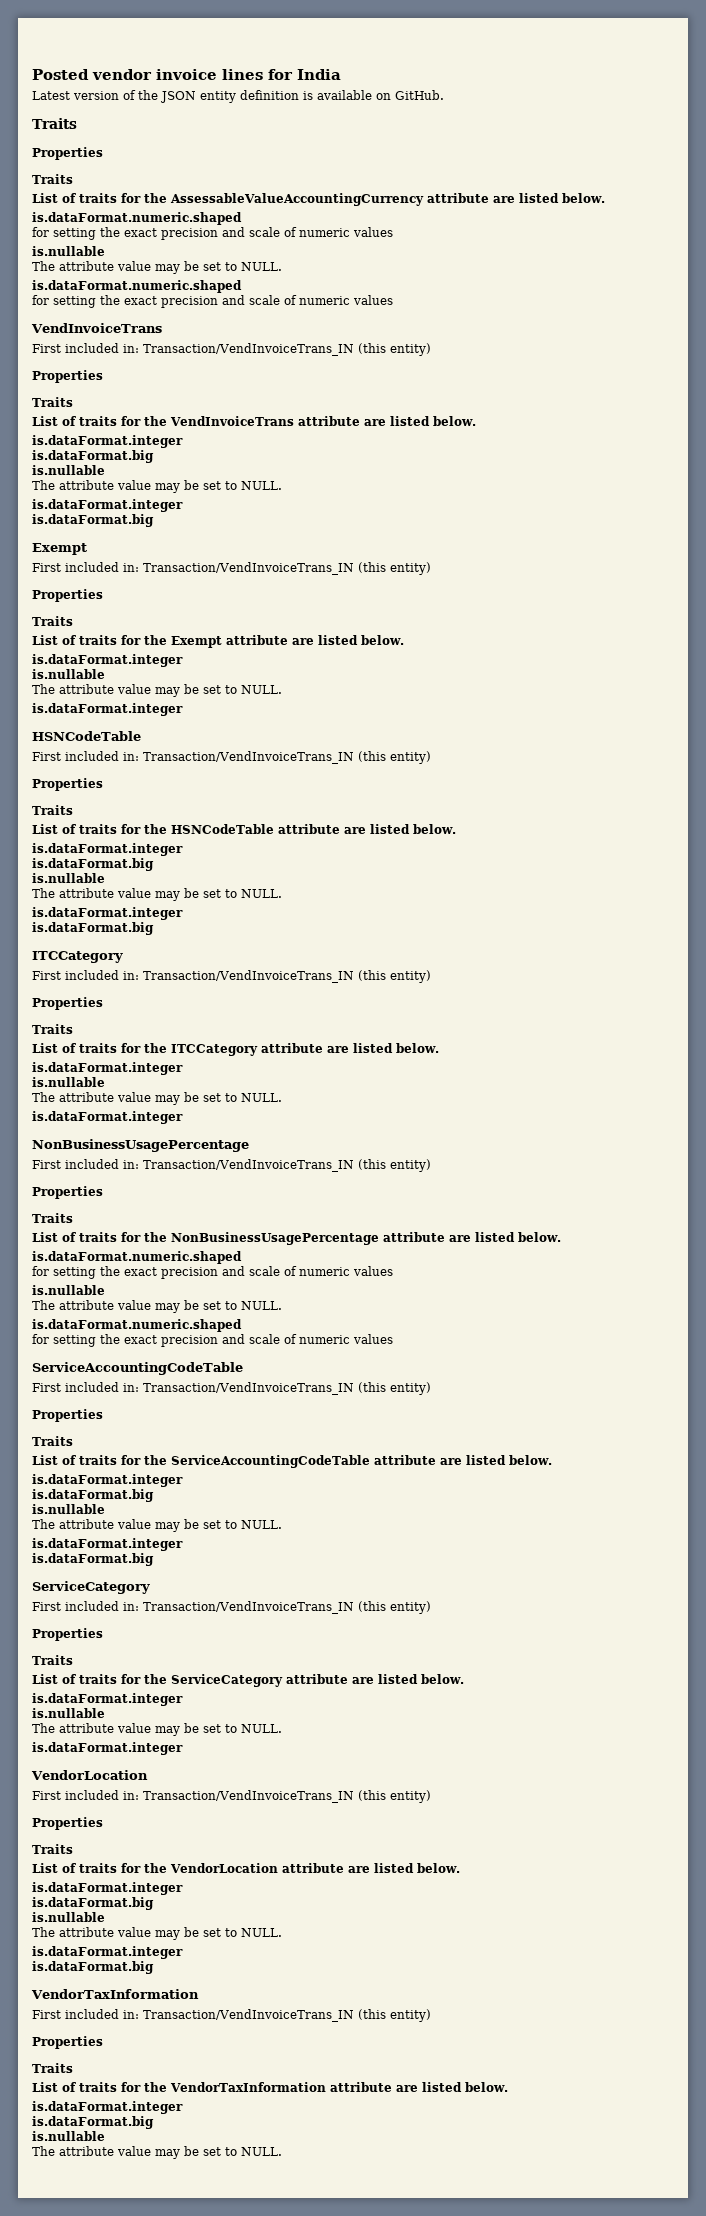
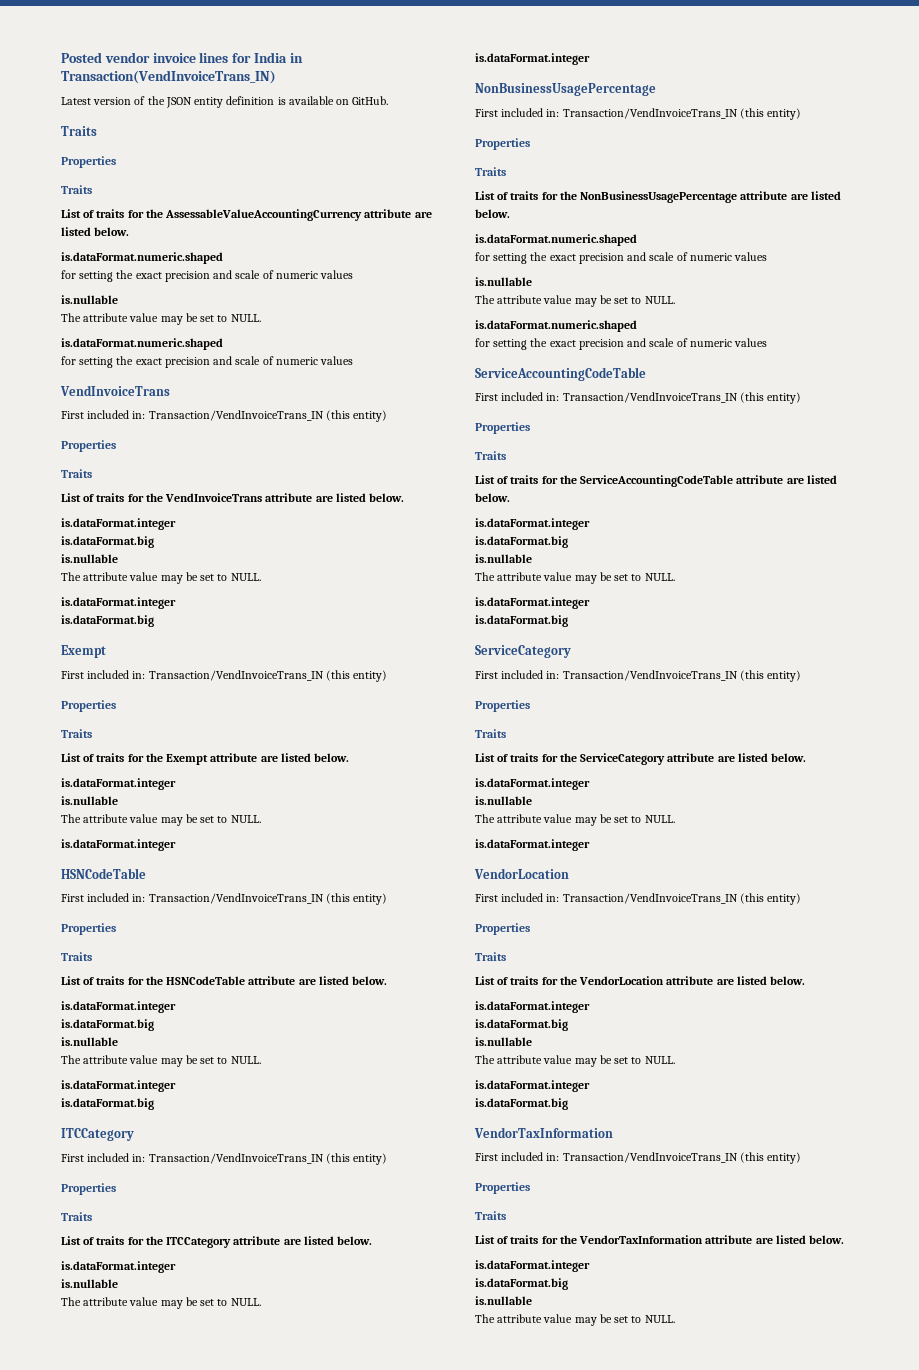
- Posted vendor invoice lines for India
+ Posted vendor invoice lines for India in Transaction(VendInvoiceTrans_IN)

